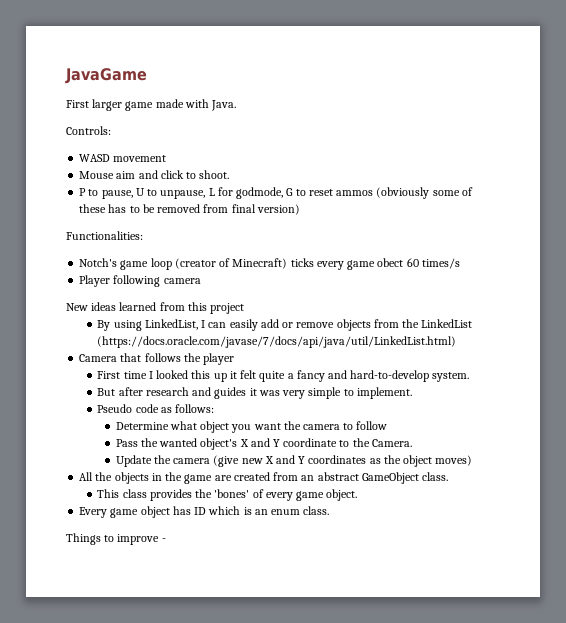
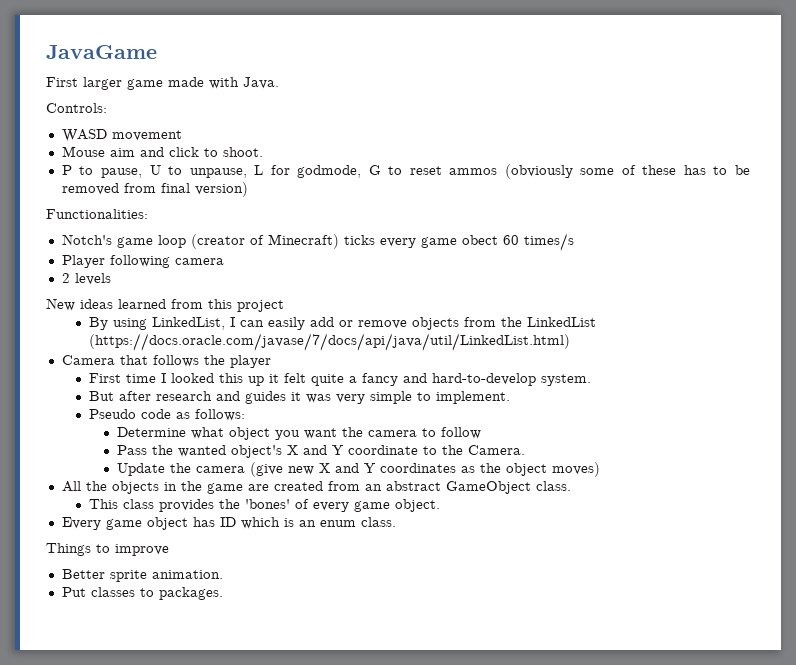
+ 2 levels
- Things to improve -
+ Things to improve
+ Better sprite animation.
+ Put classes to packages.

